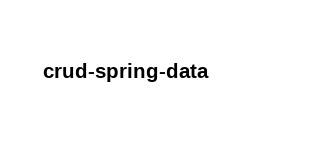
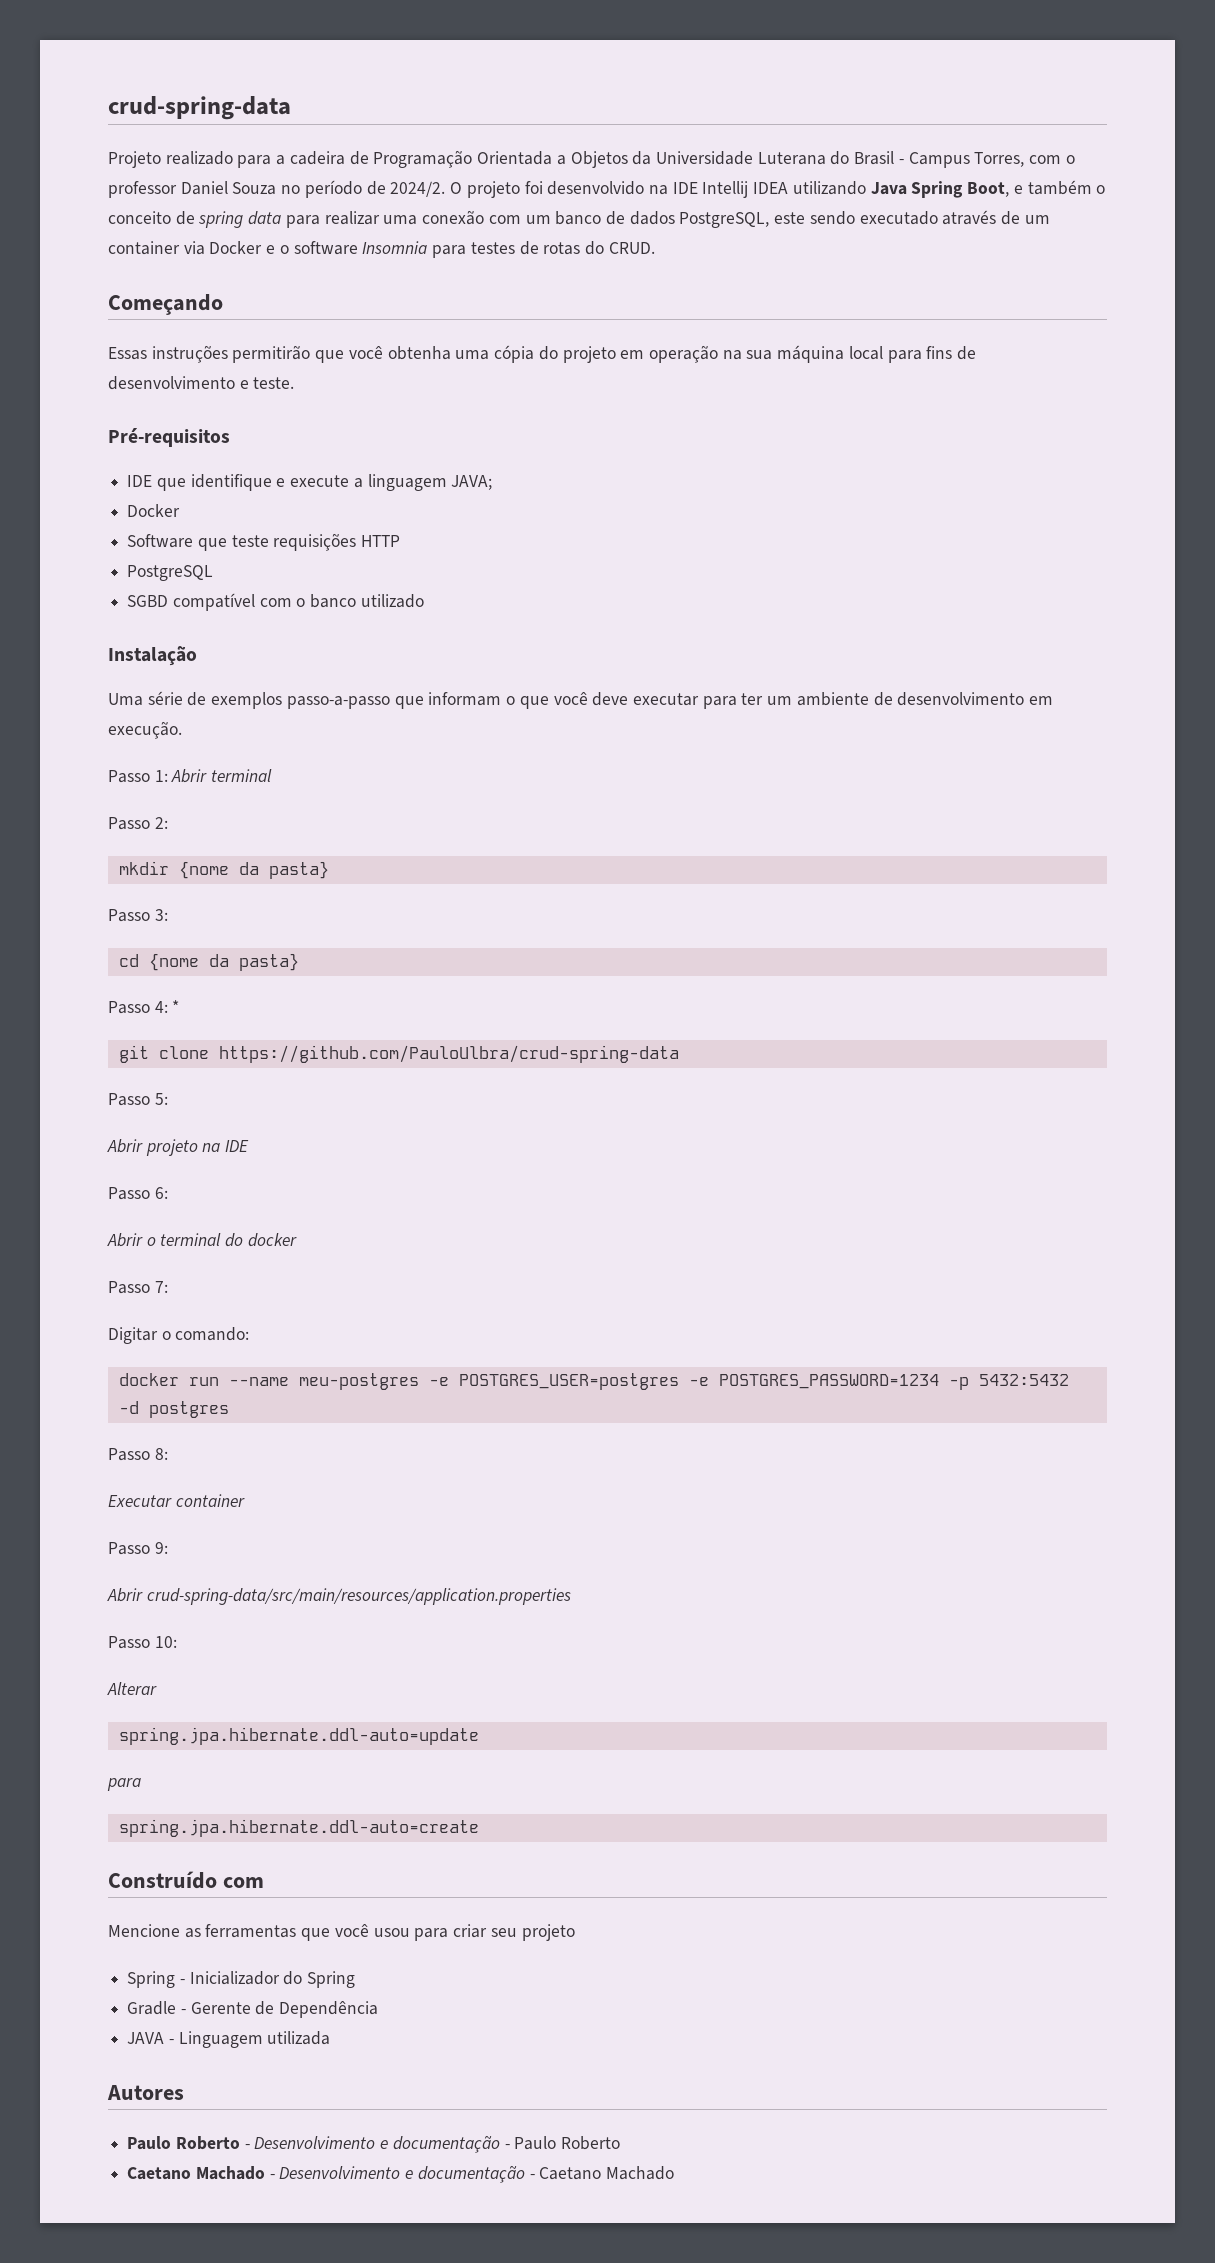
+ Projeto realizado para a cadeira de Programação Orientada a Objetos da Universidade Luterana do Brasil - Campus Torres, com o professor Daniel Souza no período de 2024/2. O projeto foi desenvolvido na IDE Intellij IDEA utilizando Java Spring Boot, e também o conceito de spring data para realizar uma conexão com um banco de dados PostgreSQL, este sendo executado através de um container via Docker e o software Insomnia para testes de rotas do CRUD.
+ Começando
+ Essas instruções permitirão que você obtenha uma cópia do projeto em operação na sua máquina local para fins de desenvolvimento e teste.
+ Pré-requisitos
+ IDE que identifique e execute a linguagem JAVA;
+ Docker
+ Software que teste requisições HTTP
+ PostgreSQL
+ SGBD compatível com o banco utilizado
+ Instalação
+ Uma série de exemplos passo-a-passo que informam o que você deve executar para ter um ambiente de desenvolvimento em execução.
+ Passo 1: Abrir terminal
+ Passo 2:
+ mkdir {nome da pasta}
+ Passo 3:
+ cd {nome da pasta}
+ Passo 4: *
+ git clone https://github.com/PauloUlbra/crud-spring-data
+ Passo 5:
+ Abrir projeto na IDE
+ Passo 6:
+ Abrir o terminal do docker
+ Passo 7:
+ Digitar o comando:
+ docker run --name meu-postgres -e POSTGRES_USER=postgres -e POSTGRES_PASSWORD=1234 -p 5432:5432 -d postgres
+ Passo 8:
+ Executar container
+ Passo 9:
+ Abrir crud-spring-data/src/main/resources/application.properties
+ Passo 10:
+ Alterar
+ spring.jpa.hibernate.ddl-auto=update
+ para
+ spring.jpa.hibernate.ddl-auto=create
+ Construído com
+ Mencione as ferramentas que você usou para criar seu projeto
+ Spring - Inicializador do Spring
+ Gradle - Gerente de Dependência
+ JAVA - Linguagem utilizada
+ Autores
+ Paulo Roberto - Desenvolvimento e documentação - Paulo Roberto
+ Caetano Machado - Desenvolvimento e documentação - Caetano Machado

